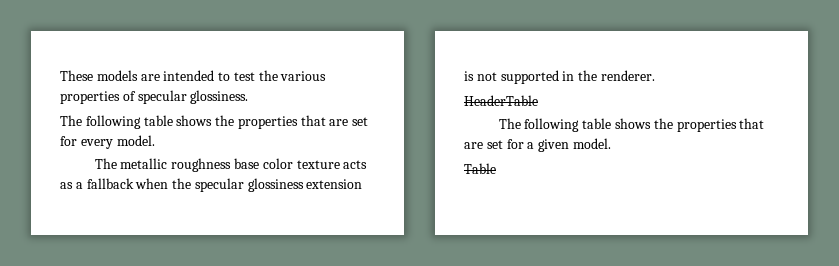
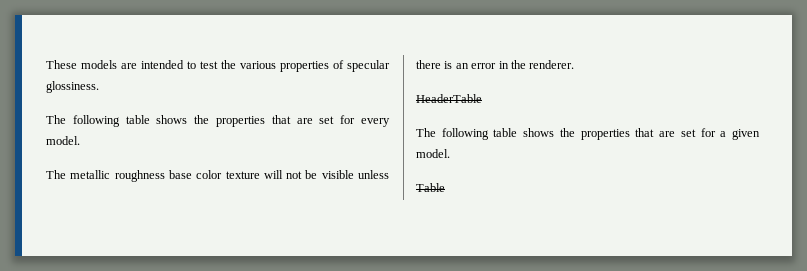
- The metallic roughness base color texture acts as a fallback when the specular glossiness extension is not supported in the renderer.
+ The metallic roughness base color texture will not be visible unless there is an error in the renderer.

